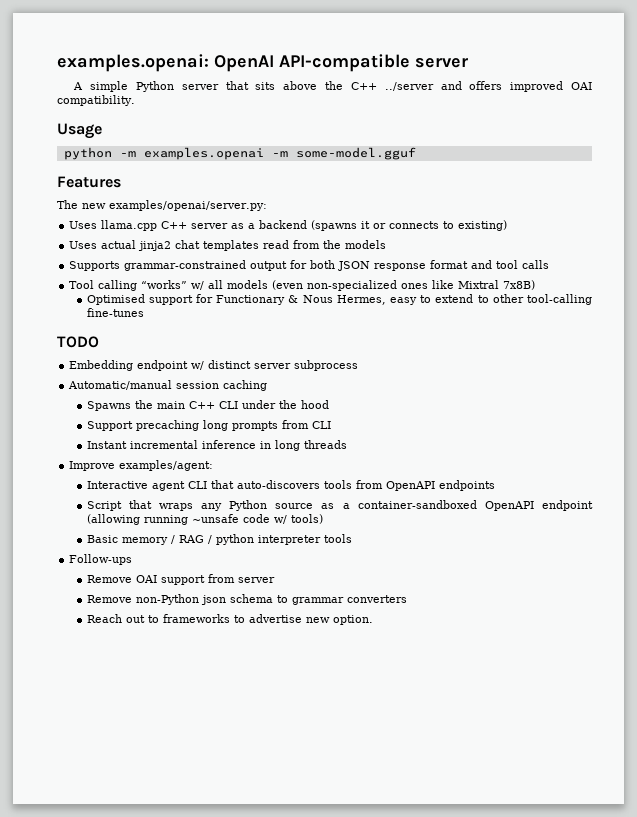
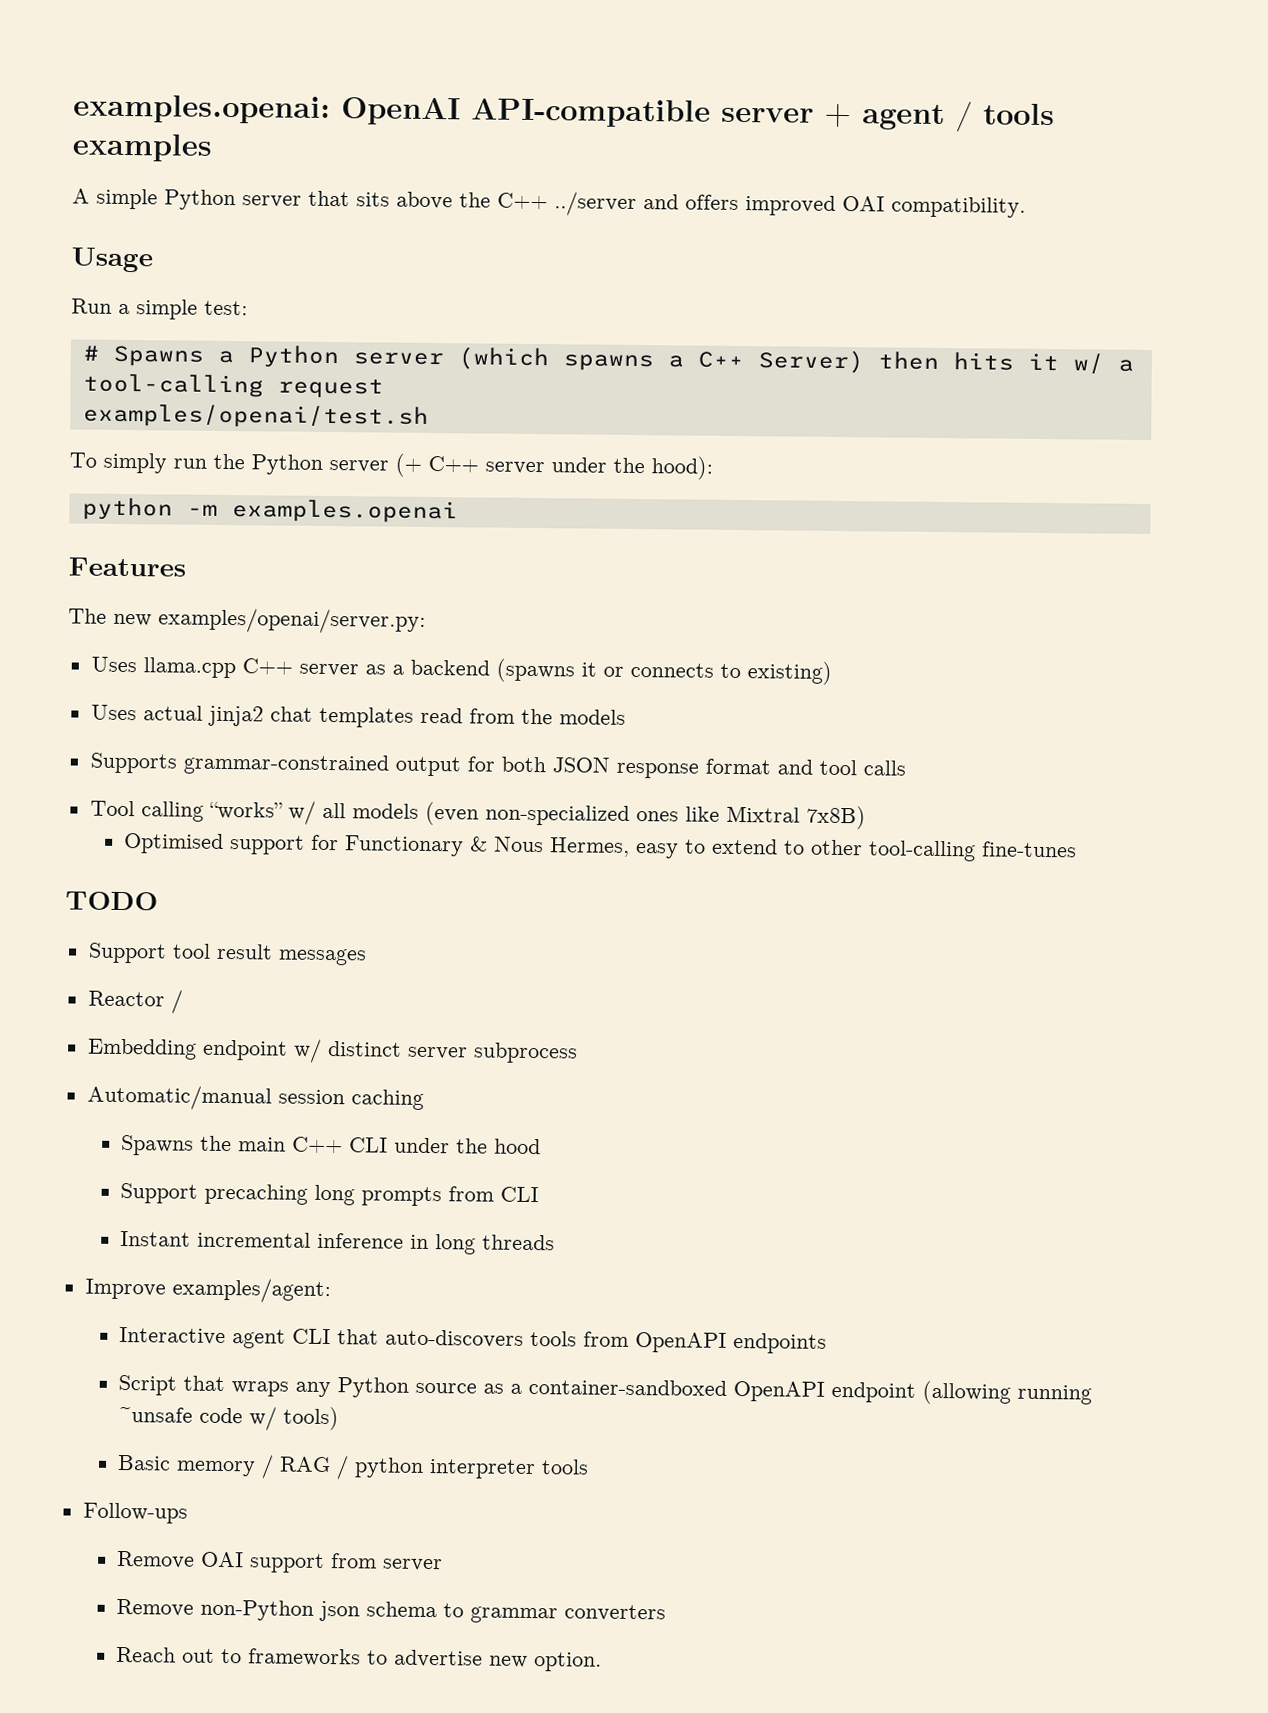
- examples.openai: OpenAI API-compatible server
+ examples.openai: OpenAI API-compatible server + agent / tools examples
+ Run a simple test:
+ # Spawns a Python server (which spawns a C++ Server) then hits it w/ a tool-calling request
+ examples/openai/test.sh
+ To simply run the Python server (+ C++ server under the hood):
- python -m examples.openai -m some-model.gguf
+ python -m examples.openai
+ Support tool result messages
+ Reactor /

